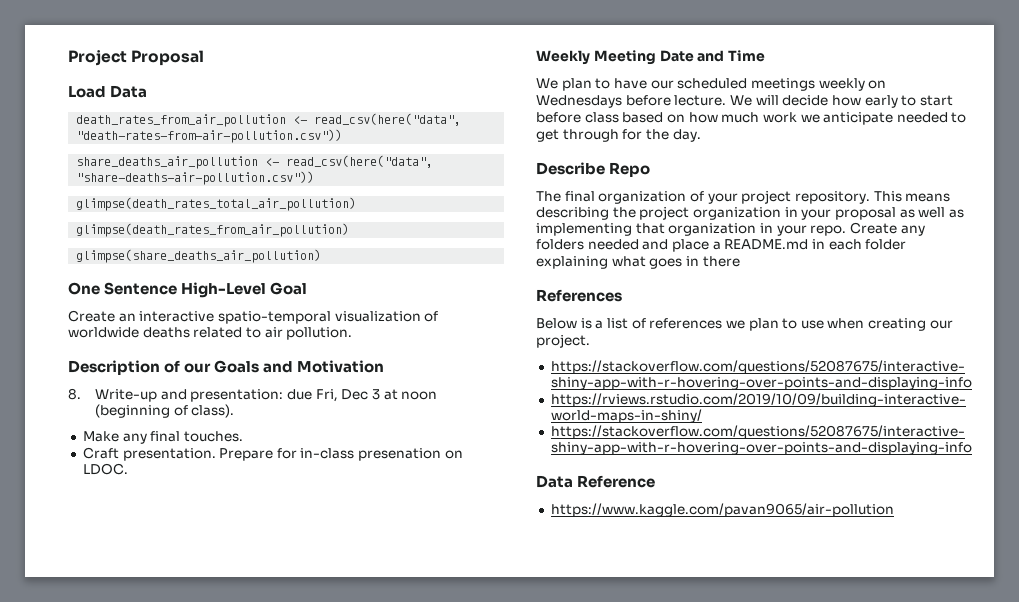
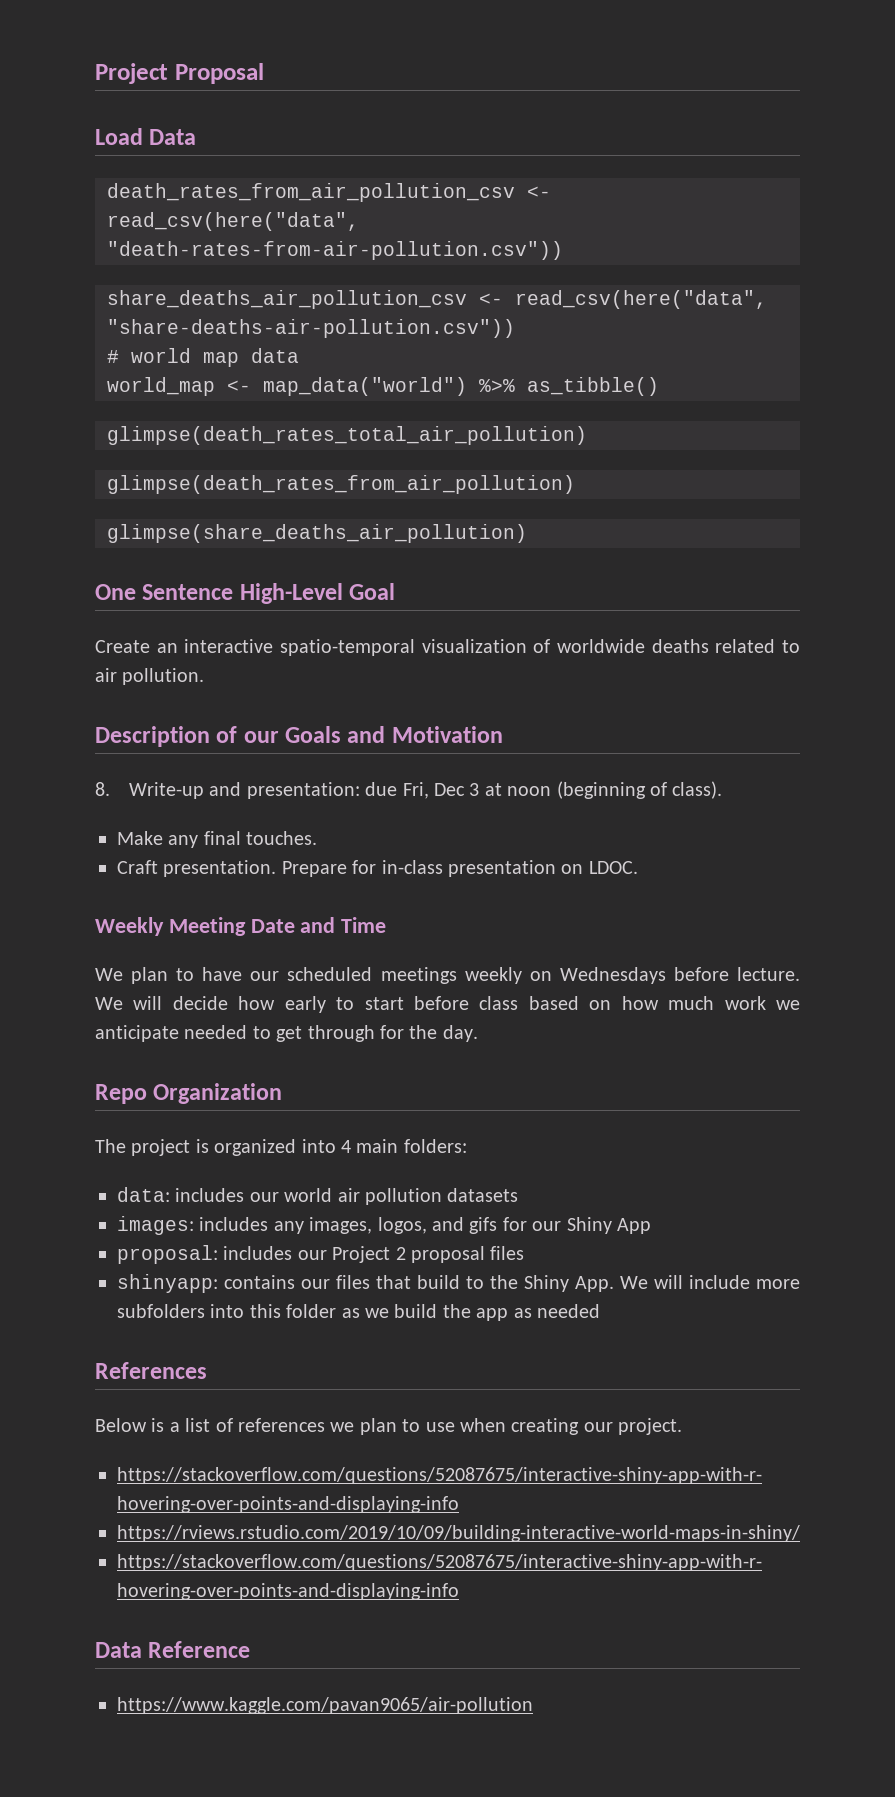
- death_rates_from_air_pollution <- read_csv(here("data", "death-rates-from-air-pollution.csv"))
+ death_rates_from_air_pollution_csv <- read_csv(here("data", "death-rates-from-air-pollution.csv"))
- share_deaths_air_pollution <- read_csv(here("data", "share-deaths-air-pollution.csv"))
+ share_deaths_air_pollution_csv <- read_csv(here("data", "share-deaths-air-pollution.csv"))
+ # world map data
+ world_map <- map_data("world") %>% as_tibble()
- Prepare for in-class presenation on LDOC.
+ Prepare for in-class presentation on LDOC.
- Describe Repo
+ Repo Organization
- The final organization of your project repository. This means describing the project organization in your proposal as well as implementing that organization in your repo. Create any folders needed and place a README.md in each folder explaining what goes in there
+ The project is organized into 4 main folders:
+ data: includes our world air pollution datasets
+ images: includes any images, logos, and gifs for our Shiny App
+ proposal: includes our Project 2 proposal files
+ shinyapp: contains our files that build to the Shiny App. We will include more subfolders into this folder as we build the app as needed

